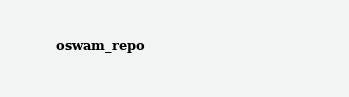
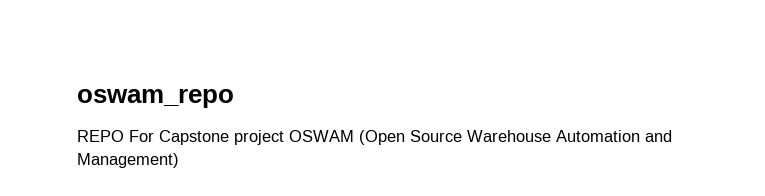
+ REPO For Capstone project OSWAM (Open Source Warehouse Automation and Management)

